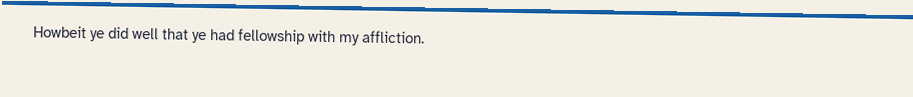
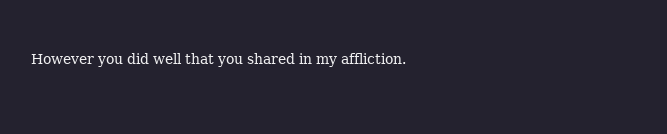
- Howbeit ye did well that ye had fellowship with my affliction.
+ However you did well that you shared in my affliction.

